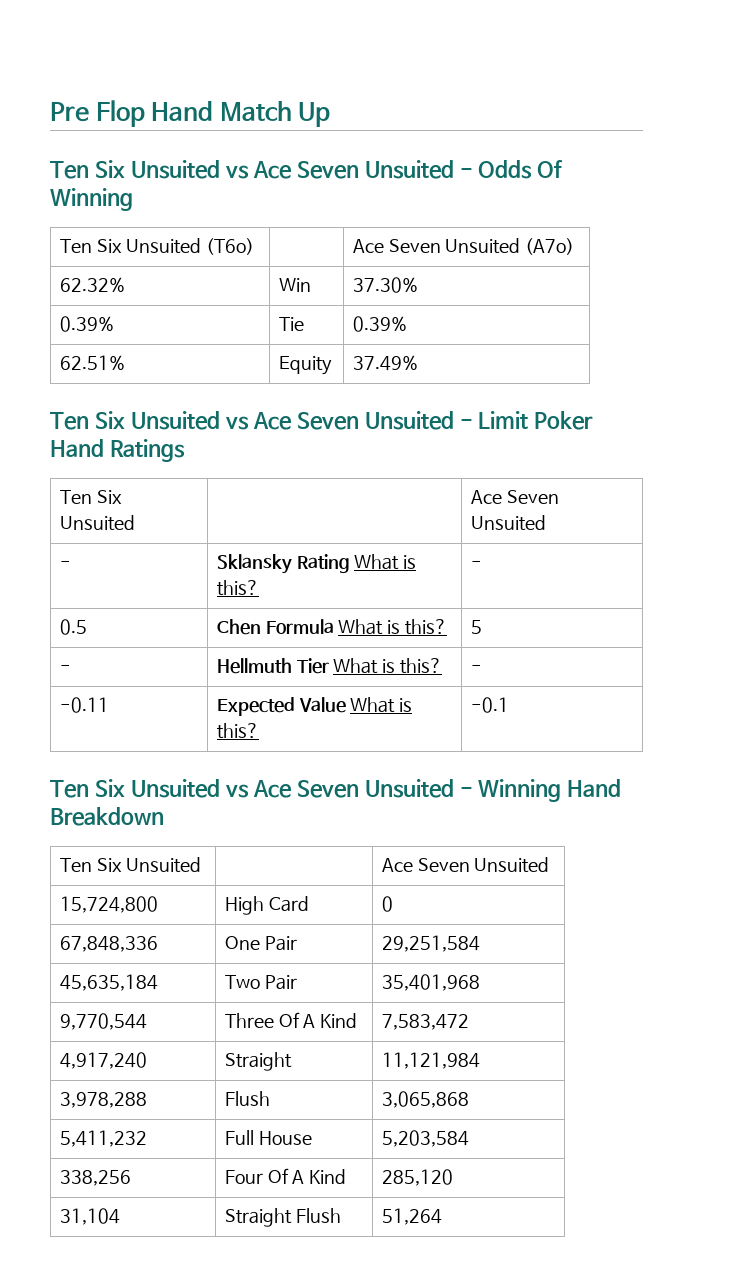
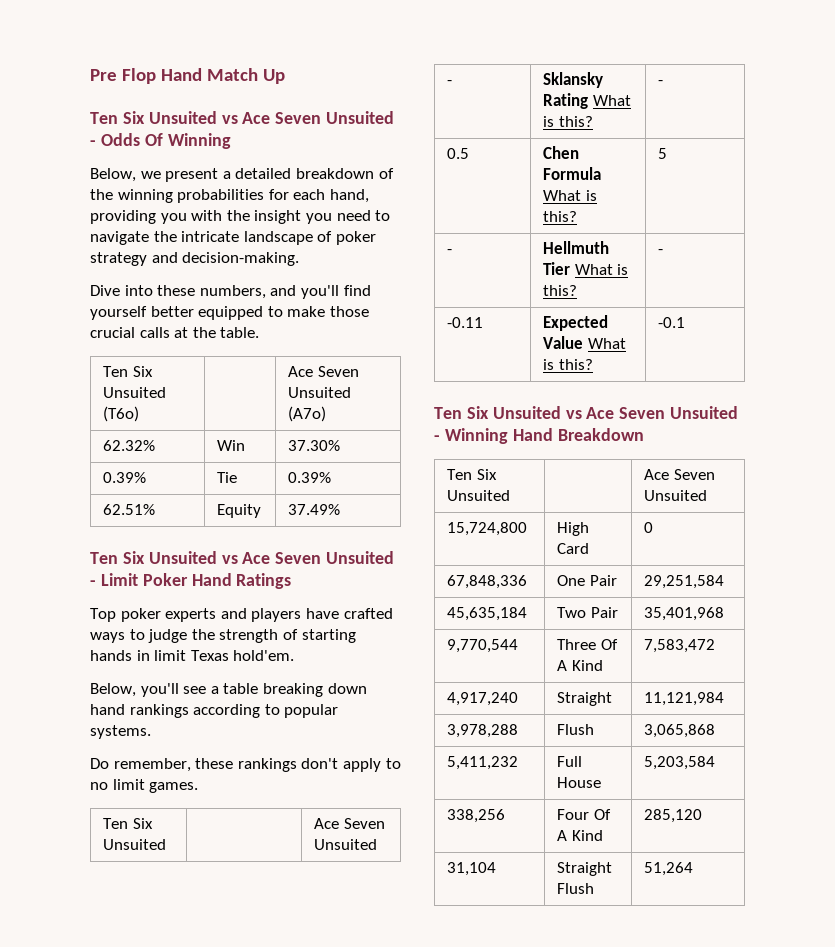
+ Below, we present a detailed breakdown of the winning probabilities for each hand, providing you with the insight you need to navigate the intricate landscape of poker strategy and decision-making.
+ Dive into these numbers, and you'll find yourself better equipped to make those crucial calls at the table.
+ Top poker experts and players have crafted ways to judge the strength of starting hands in limit Texas hold'em.
+ Below, you'll see a table breaking down hand rankings according to popular systems.
+ Do remember, these rankings don't apply to no limit games.

